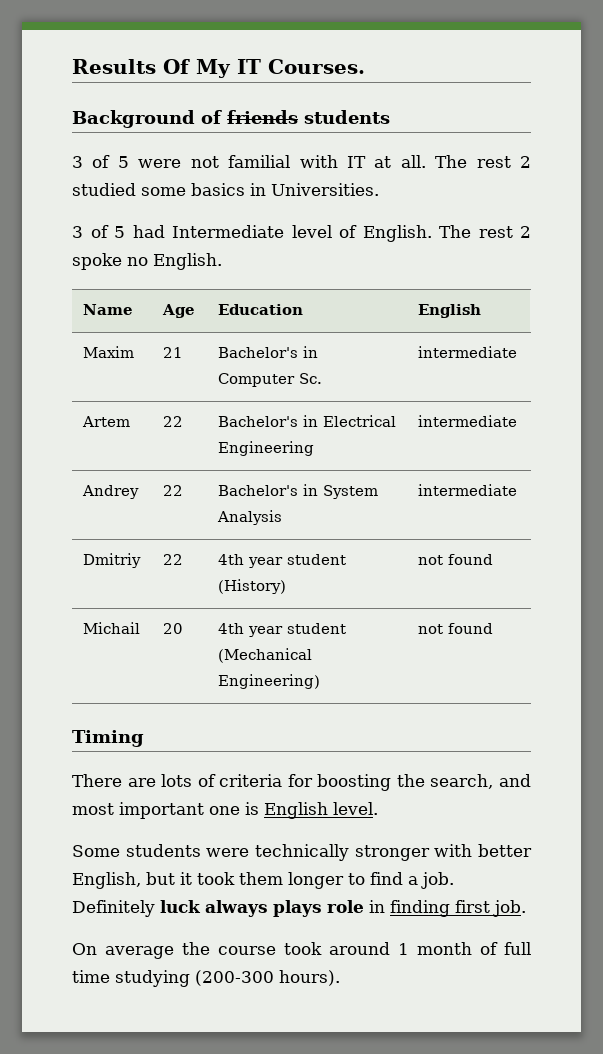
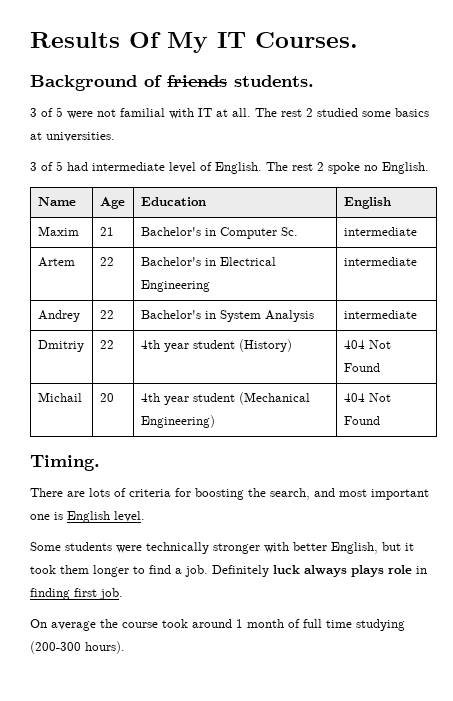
- Background of friends students
+ Background of friends students.
- The rest 2 studied some basics in Universities.
+ The rest 2 studied some basics at universities.
- 3 of 5 had Intermediate level of English.
+ 3 of 5 had intermediate level of English.
- Dmitriy | 22 | 4th year student (History) | not found
+ Dmitriy | 22 | 4th year student (History) | 404 Not Found
- Michail | 20 | 4th year student (Mechanical Engineering) | not found
- Timing
+ Michail | 20 | 4th year student (Mechanical Engineering) | 404 Not Found
+ Timing.

